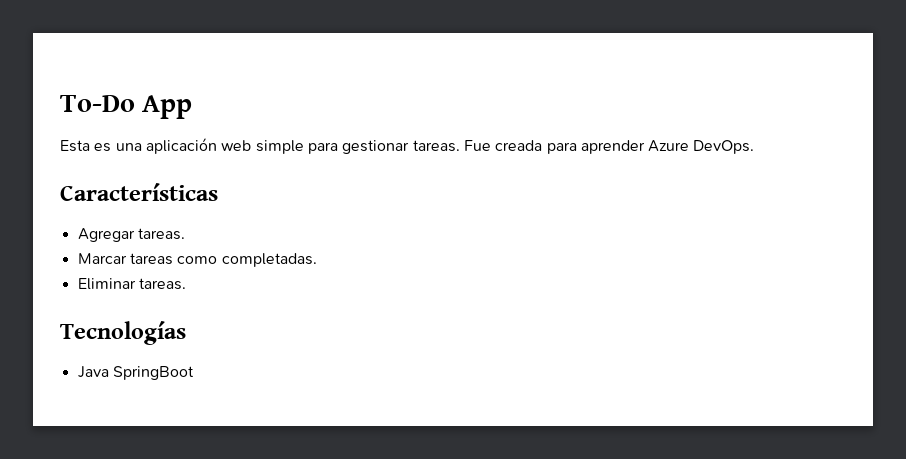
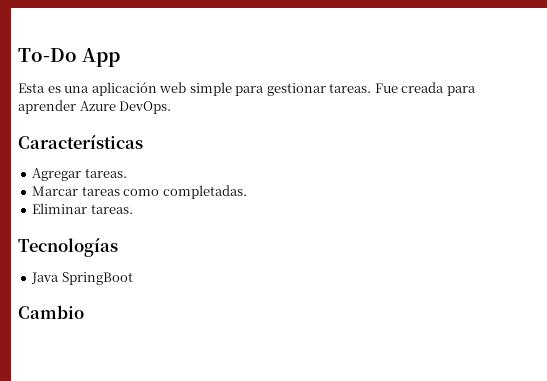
+ Cambio

